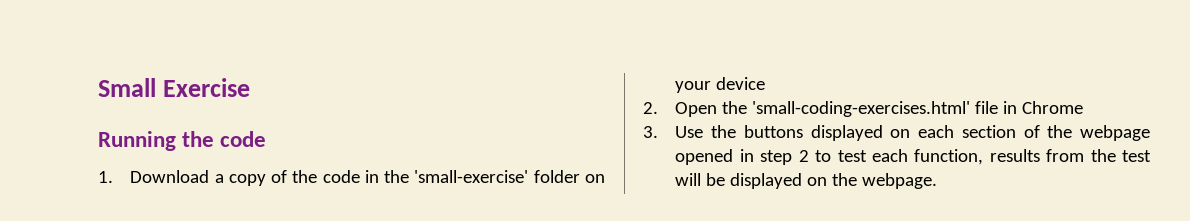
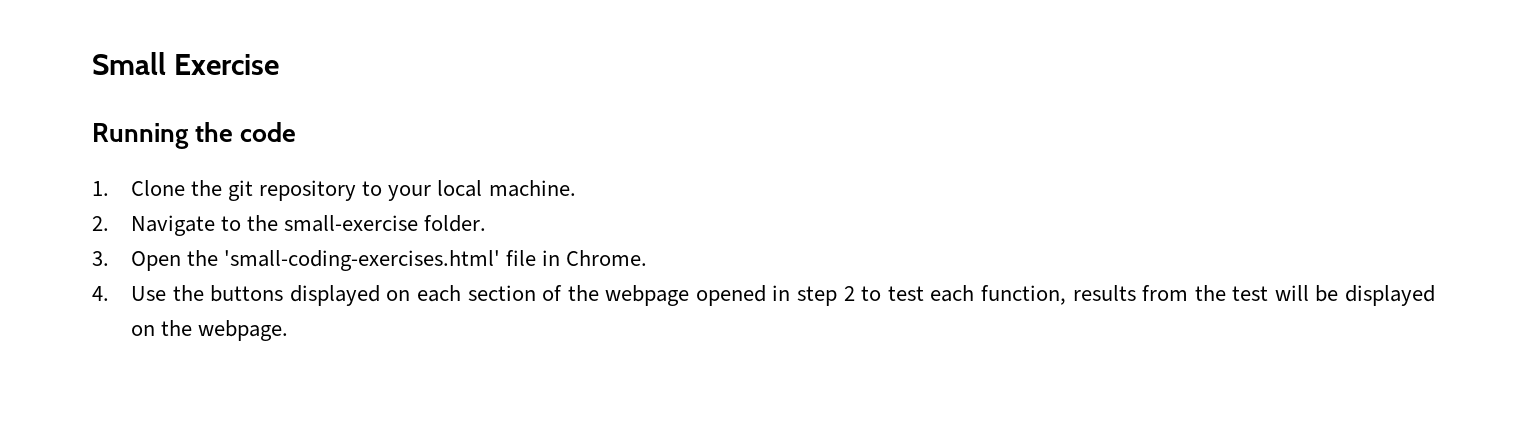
- 1. Download a copy of the code in the 'small-exercise' folder on your device
- 2. Open the 'small-coding-exercises.html' file in Chrome
- 3. Use the buttons displayed on each section of the webpage opened in step 2 to test each function, results from the test will be displayed on the webpage.
+ 1. Clone the git repository to your local machine.
+ 2. Navigate to the small-exercise folder.
+ 3. Open the 'small-coding-exercises.html' file in Chrome.
+ 4. Use the buttons displayed on each section of the webpage opened in step 2 to test each function, results from the test will be displayed on the webpage.

